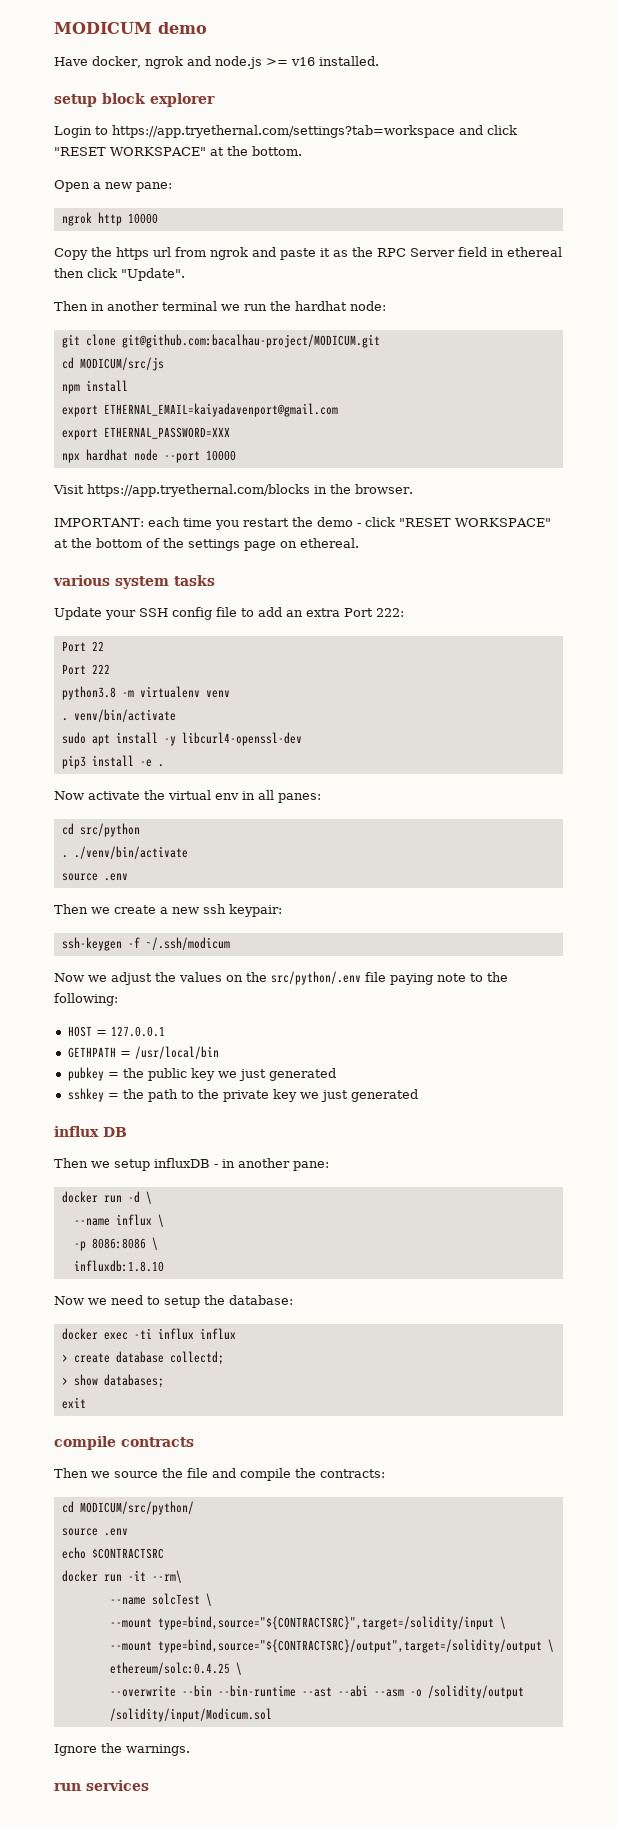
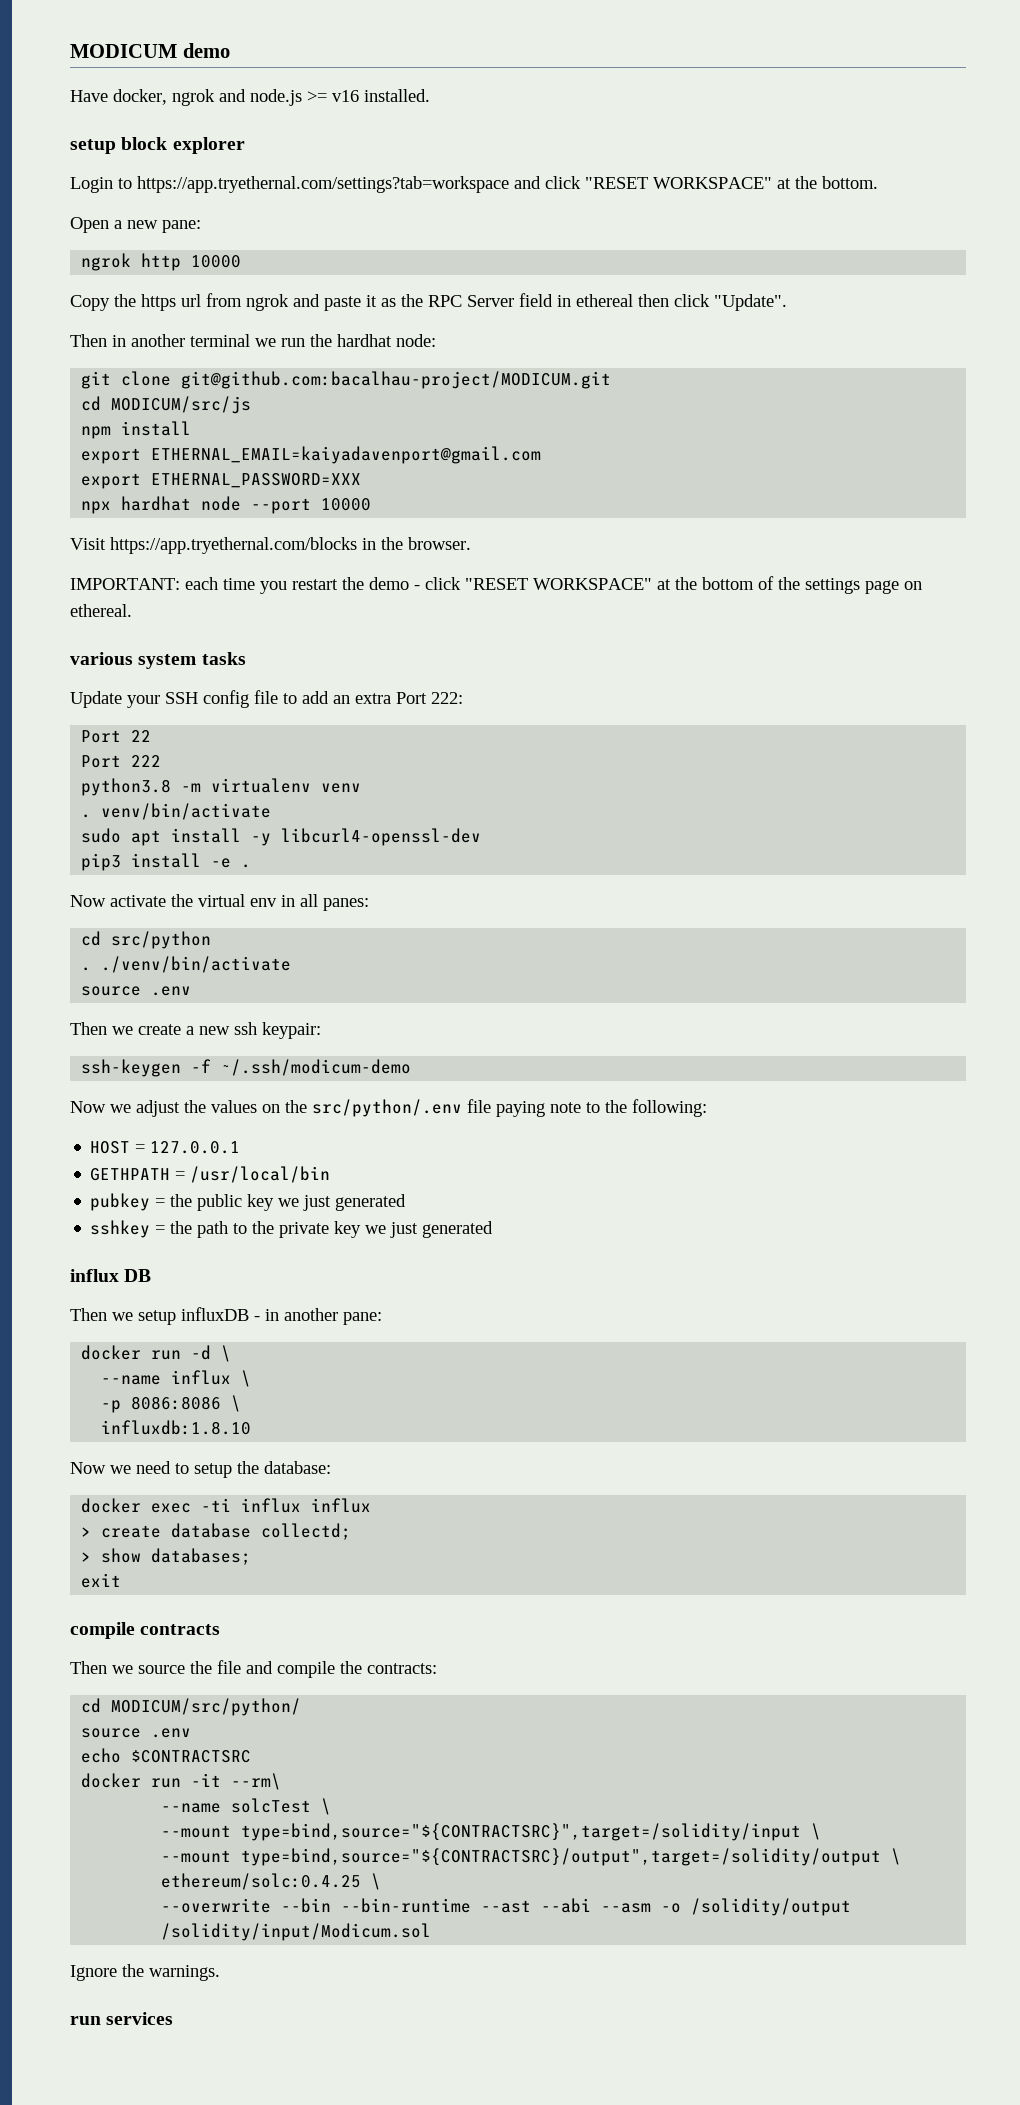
- ssh-keygen -f ~/.ssh/modicum
+ ssh-keygen -f ~/.ssh/modicum-demo

